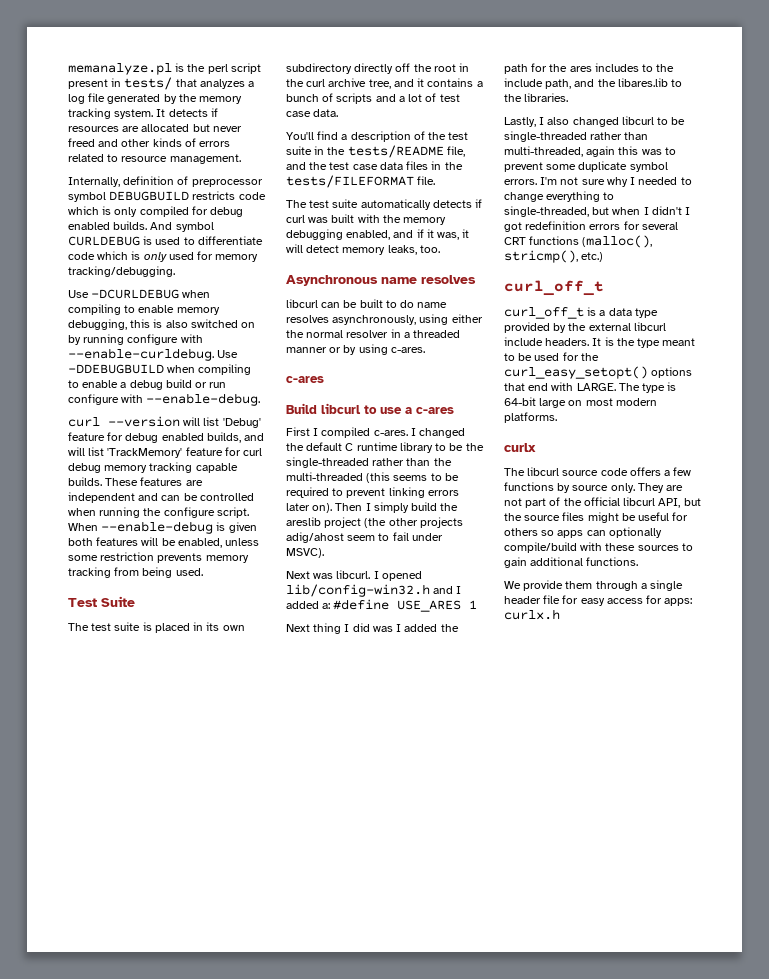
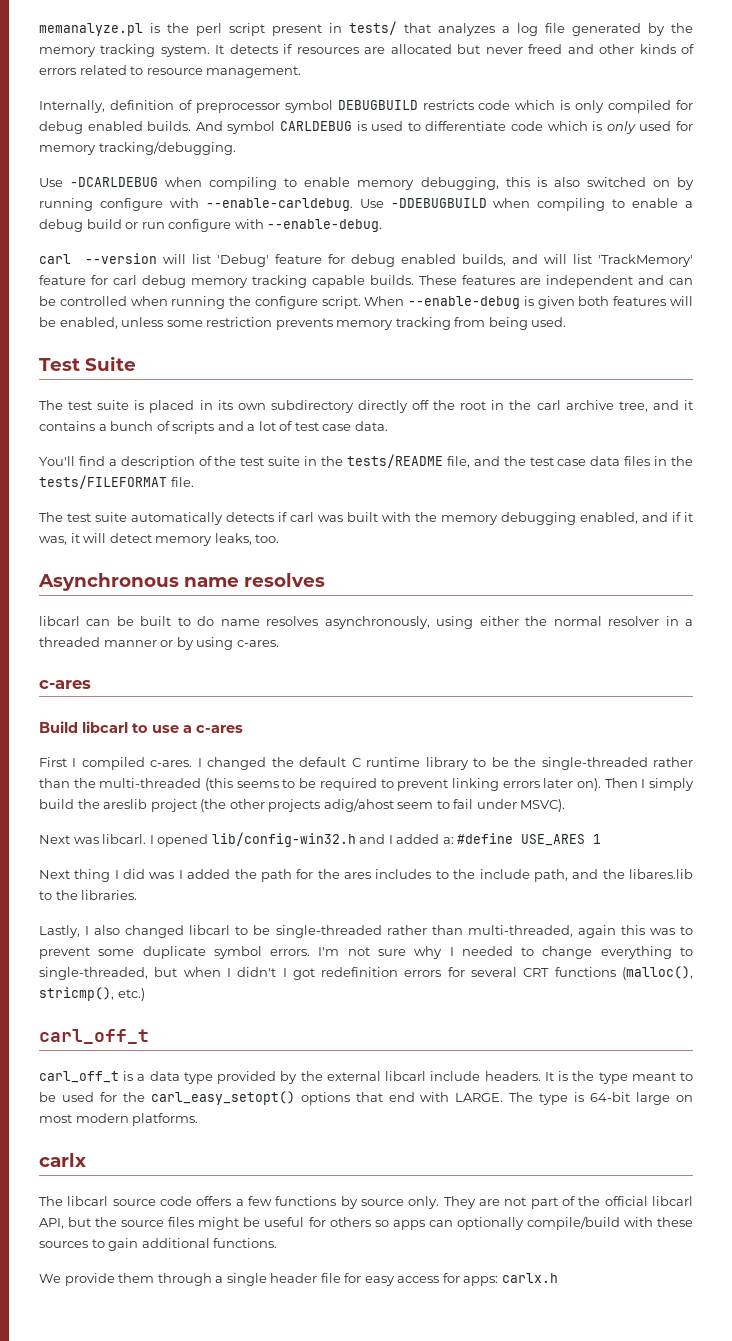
- And symbol CURLDEBUG is used to differentiate code which is only used for memory tracking/debugging.
+ And symbol CARLDEBUG is used to differentiate code which is only used for memory tracking/debugging.
- Use -DCURLDEBUG when compiling to enable memory debugging, this is also switched on by running configure with --enable-curldebug.
+ Use -DCARLDEBUG when compiling to enable memory debugging, this is also switched on by running configure with --enable-carldebug.
- curl --version will list 'Debug' feature for debug enabled builds, and will list 'TrackMemory' feature for curl debug memory tracking capable builds.
+ carl --version will list 'Debug' feature for debug enabled builds, and will list 'TrackMemory' feature for carl debug memory tracking capable builds.
- The test suite is placed in its own subdirectory directly off the root in the curl archive tree, and it contains a bunch of scripts and a lot of test case data.
+ The test suite is placed in its own subdirectory directly off the root in the carl archive tree, and it contains a bunch of scripts and a lot of test case data.
- The test suite automatically detects if curl was built with the memory debugging enabled, and if it was, it will detect memory leaks, too.
+ The test suite automatically detects if carl was built with the memory debugging enabled, and if it was, it will detect memory leaks, too.
- libcurl can be built to do name resolves asynchronously, using either the normal resolver in a threaded manner or by using c-ares.
+ libcarl can be built to do name resolves asynchronously, using either the normal resolver in a threaded manner or by using c-ares.
- Build libcurl to use a c-ares
+ Build libcarl to use a c-ares
- Next was libcurl.
+ Next was libcarl.
- Lastly, I also changed libcurl to be single-threaded rather than multi-threaded, again this was to prevent some duplicate symbol errors.
+ Lastly, I also changed libcarl to be single-threaded rather than multi-threaded, again this was to prevent some duplicate symbol errors.
  I'm not sure why I needed to change everything to single-threaded, but when I didn't I got redefinition errors for several CRT functions (malloc(), stricmp(), etc.)
- curl_off_t
- curl_off_t is a data type provided by the external libcurl include headers.
+ carl_off_t
+ carl_off_t is a data type provided by the external libcarl include headers.
- It is the type meant to be used for the curl_easy_setopt() options that end with LARGE.
+ It is the type meant to be used for the carl_easy_setopt() options that end with LARGE.
- curlx
- The libcurl source code offers a few functions by source only.
+ carlx
+ The libcarl source code offers a few functions by source only.
- They are not part of the official libcurl API, but the source files might be useful for others so apps can optionally compile/build with these sources to gain additional functions.
+ They are not part of the official libcarl API, but the source files might be useful for others so apps can optionally compile/build with these sources to gain additional functions.
- We provide them through a single header file for easy access for apps: curlx.h
+ We provide them through a single header file for easy access for apps: carlx.h

